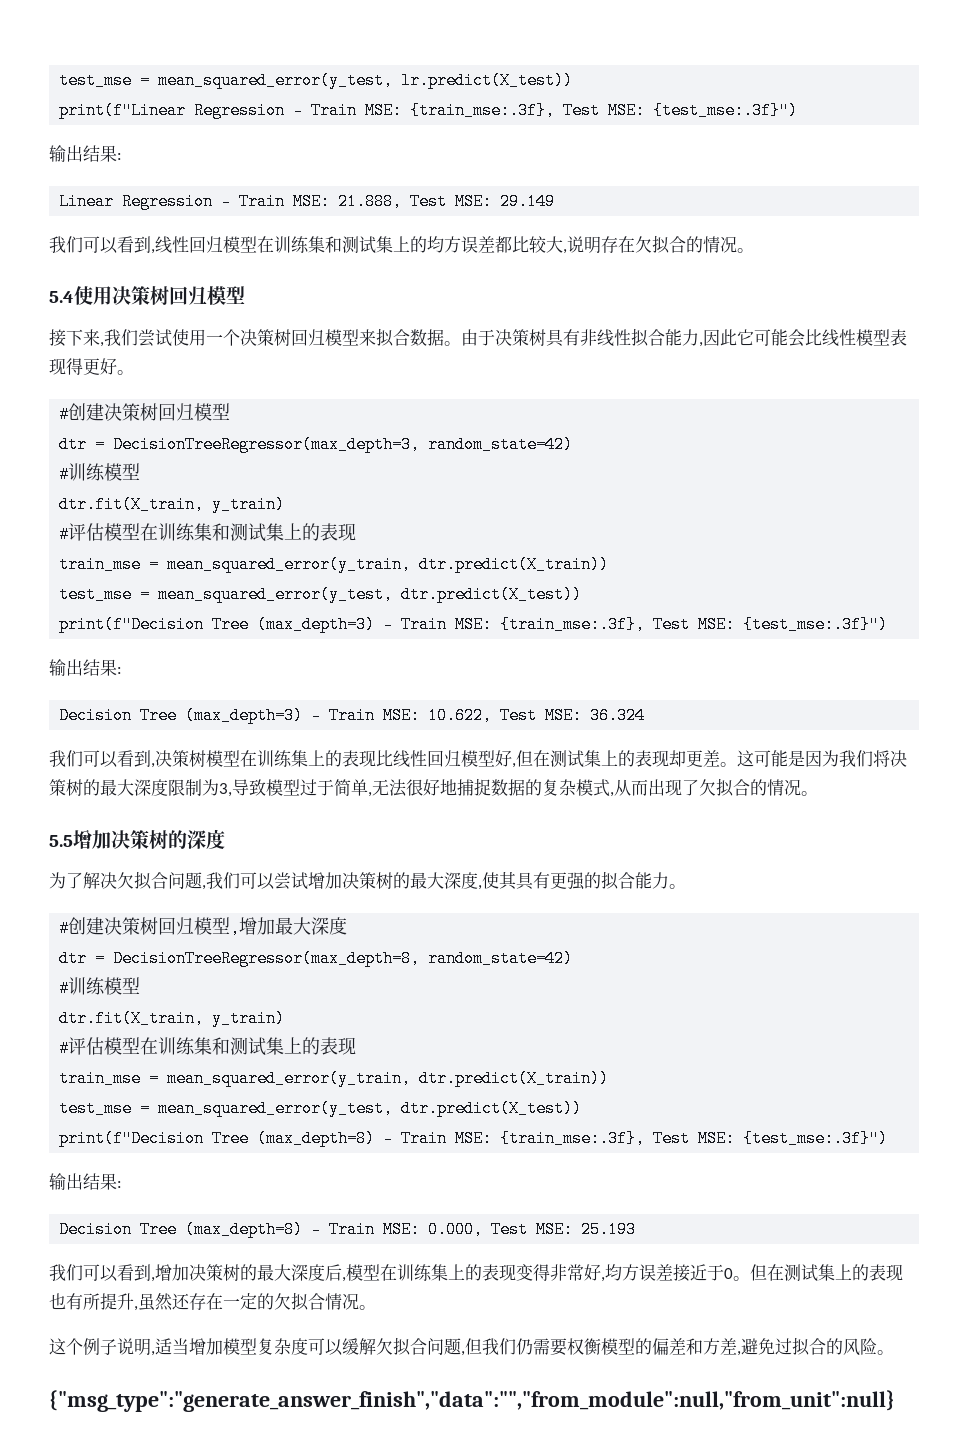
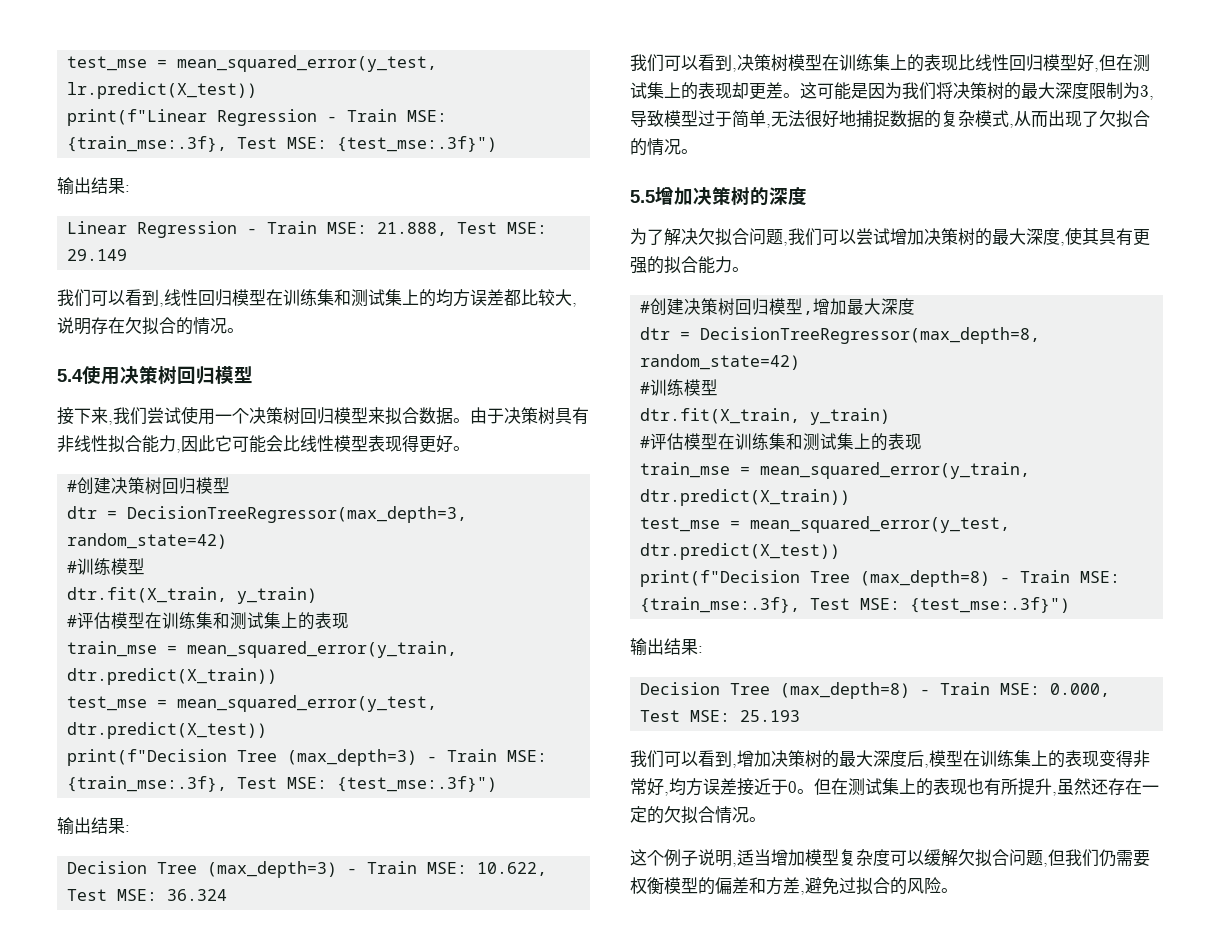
- {"msg_type":"generate_answer_finish","data":"","from_module":null,"from_unit":null}

